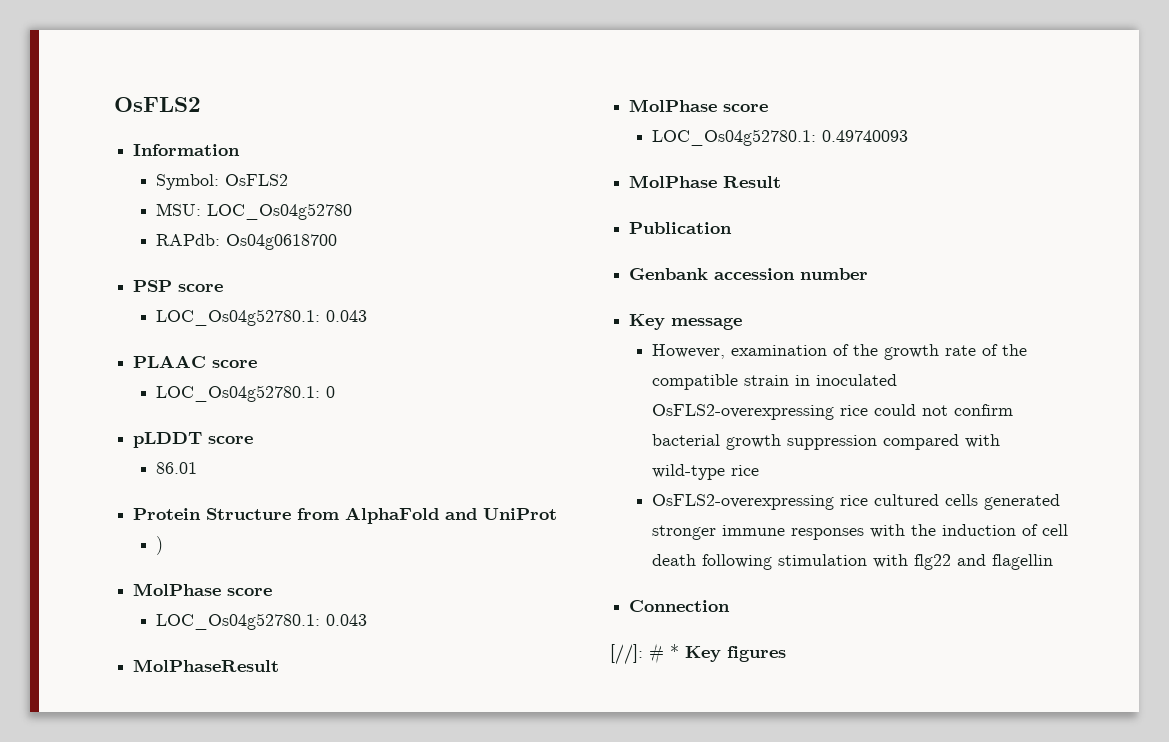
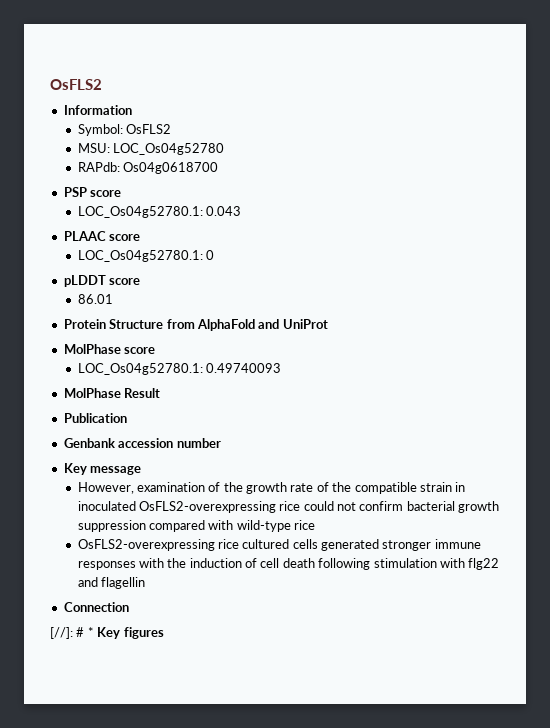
- )
- MolPhase score
- LOC_Os04g52780.1: 0.043
- MolPhaseResult

